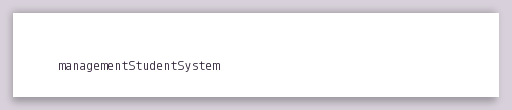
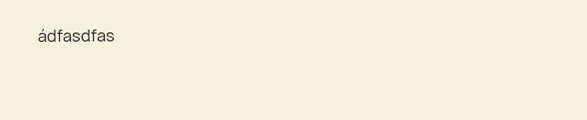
- managementStudentSystem
+ ádfasdfas

